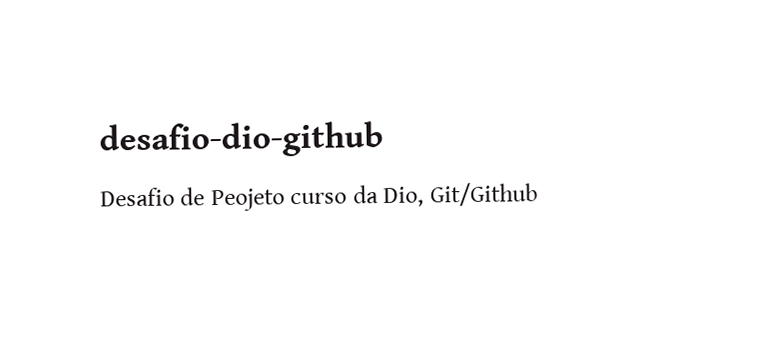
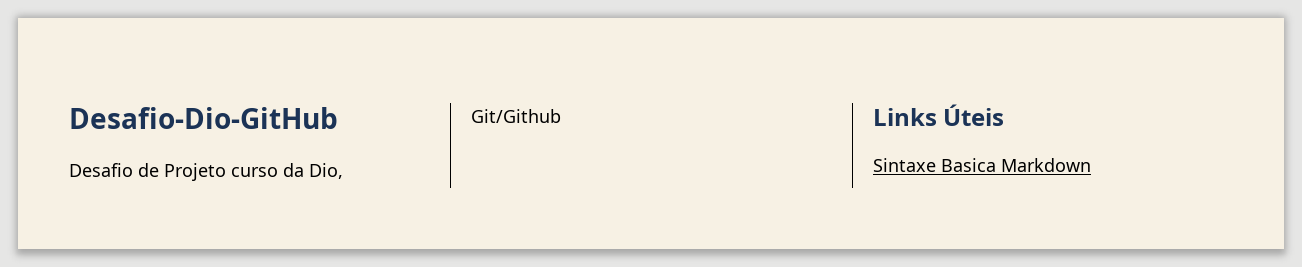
- desafio-dio-github
+ Desafio-Dio-GitHub
- Desafio de Peojeto curso da Dio, Git/Github
+ Desafio de Projeto curso da Dio, Git/Github
+ Links Úteis
+ Sintaxe Basica Markdown

